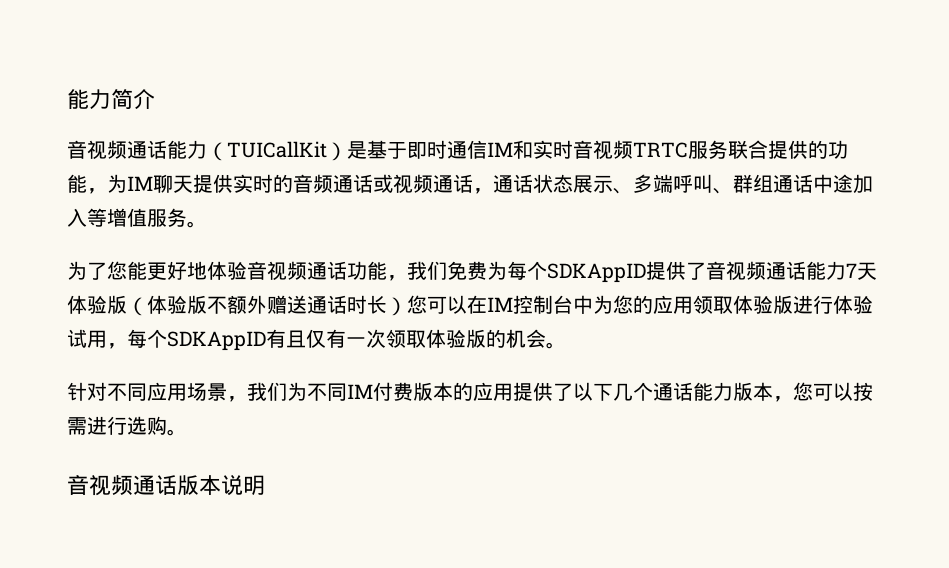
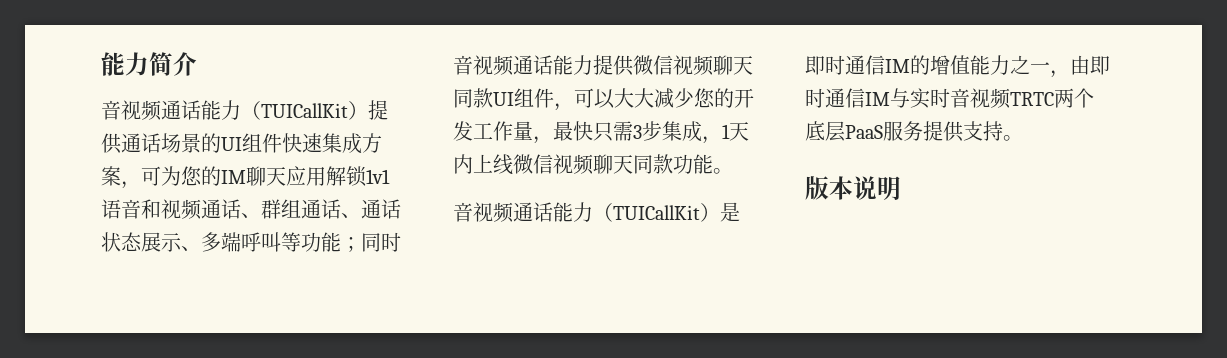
- 音视频通话能力（TUICallKit）是基于即时通信IM和实时音视频TRTC服务联合提供的功能，为IM聊天提供实时的音频通话或视频通话，通话状态展示、多端呼叫、群组通话中途加入等增值服务。
- 为了您能更好地体验音视频通话功能，我们免费为每个SDKAppID提供了音视频通话能力7天体验版（体验版不额外赠送通话时长）您可以在IM控制台中为您的应用领取体验版进行体验试用，每个SDKAppID有且仅有一次领取体验版的机会。
- 针对不同应用场景，我们为不同IM付费版本的应用提供了以下几个通话能力版本，您可以按需进行选购。
- 音视频通话版本说明
+ 音视频通话能力（TUICallKit）提供通话场景的UI组件快速集成方案，可为您的IM聊天应用解锁1v1语音和视频通话、群组通话、通话状态展示、多端呼叫等功能；同时音视频通话能力提供微信视频聊天同款UI组件，可以大大减少您的开发工作量，最快只需3步集成，1天内上线微信视频聊天同款功能。
+ 音视频通话能力（TUICallKit）是即时通信IM的增值能力之一，由即时通信IM与实时音视频TRTC两个底层PaaS服务提供支持。
+ 版本说明

